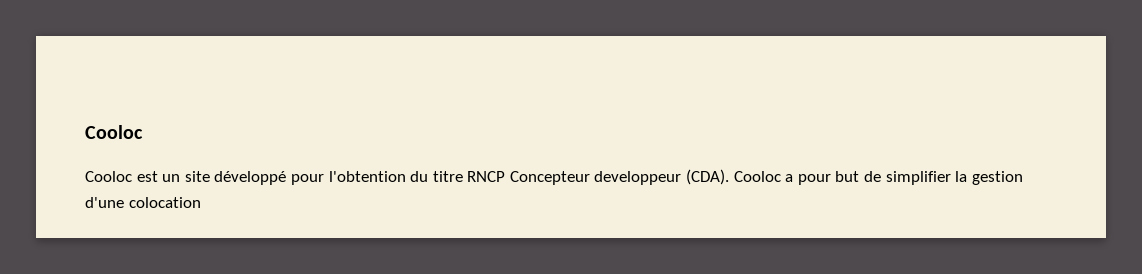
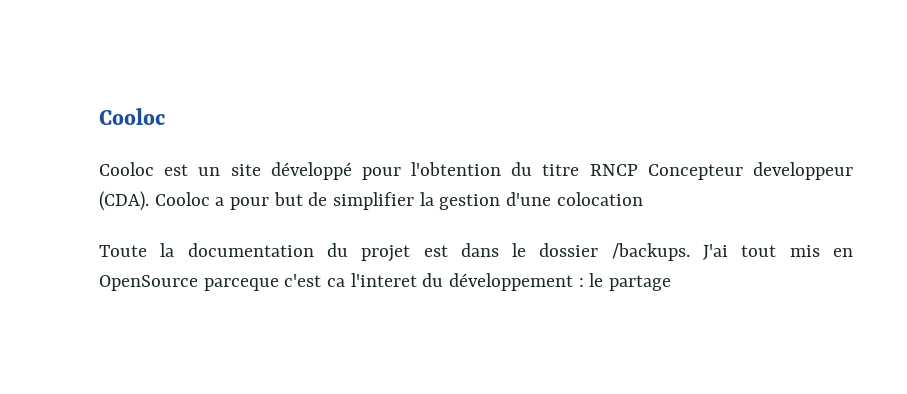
+ Toute la documentation du projet est dans le dossier /backups. J'ai tout mis en OpenSource parceque c'est ca l'interet du développement : le partage

